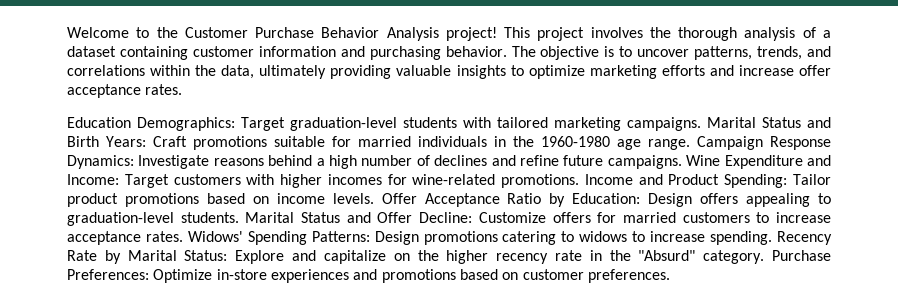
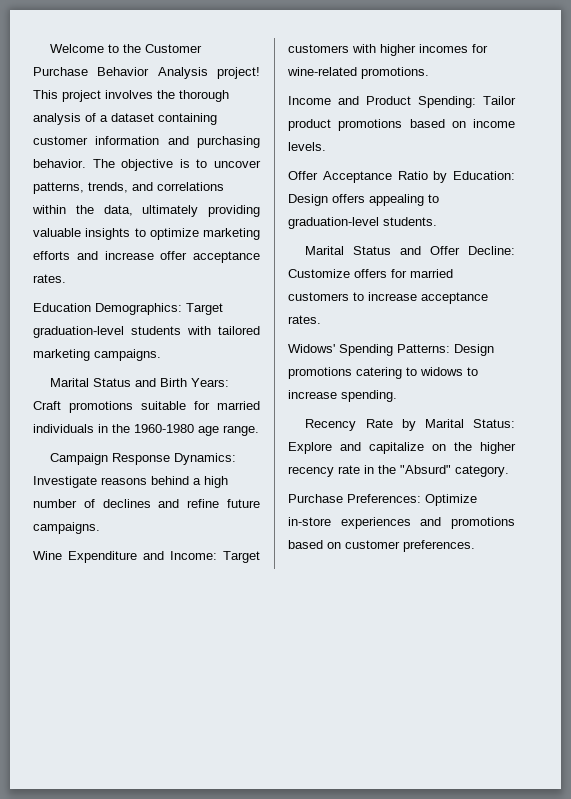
- Target graduation-level students with tailored marketing campaigns. Marital Status and Birth Years:
+ Target graduation-level students with tailored marketing campaigns.
+ Marital Status and Birth Years:
- Craft promotions suitable for married individuals in the 1960-1980 age range. Campaign Response Dynamics:
+ Craft promotions suitable for married individuals in the 1960-1980 age range.
+ Campaign Response Dynamics:
- Investigate reasons behind a high number of declines and refine future campaigns. Wine Expenditure and Income:
+ Investigate reasons behind a high number of declines and refine future campaigns.
+ Wine Expenditure and Income:
- Target customers with higher incomes for wine-related promotions. Income and Product Spending:
+ Target customers with higher incomes for wine-related promotions.
+ Income and Product Spending:
- Tailor product promotions based on income levels. Offer Acceptance Ratio by Education:
+ Tailor product promotions based on income levels.
+ Offer Acceptance Ratio by Education:
- Design offers appealing to graduation-level students. Marital Status and Offer Decline:
+ Design offers appealing to graduation-level students.
+ Marital Status and Offer Decline:
- Customize offers for married customers to increase acceptance rates. Widows' Spending Patterns:
+ Customize offers for married customers to increase acceptance rates.
+ Widows' Spending Patterns:
- Design promotions catering to widows to increase spending. Recency Rate by Marital Status:
+ Design promotions catering to widows to increase spending.
+ Recency Rate by Marital Status:
- Explore and capitalize on the higher recency rate in the "Absurd" category. Purchase Preferences:
+ Explore and capitalize on the higher recency rate in the "Absurd" category.
+ Purchase Preferences:

